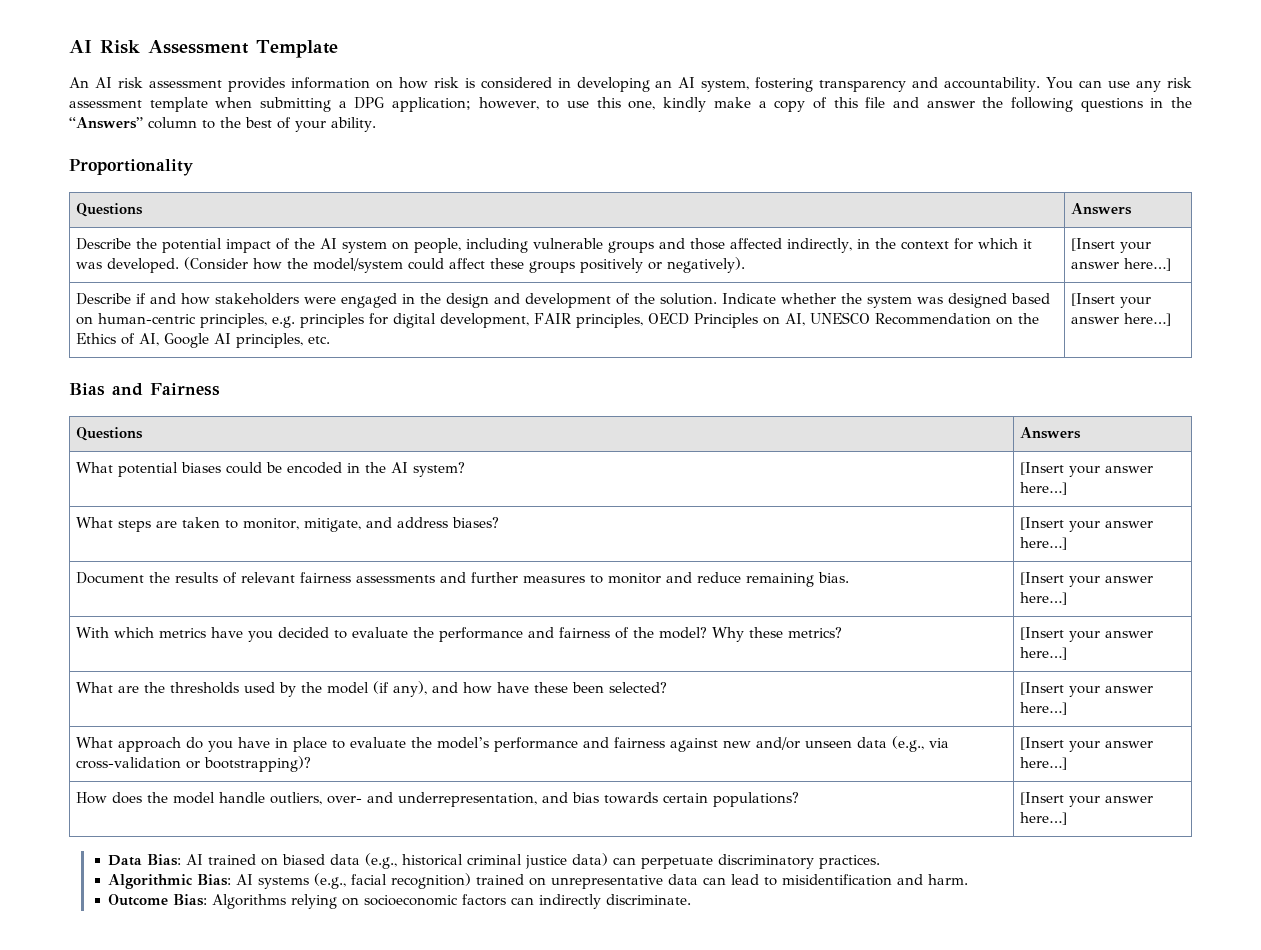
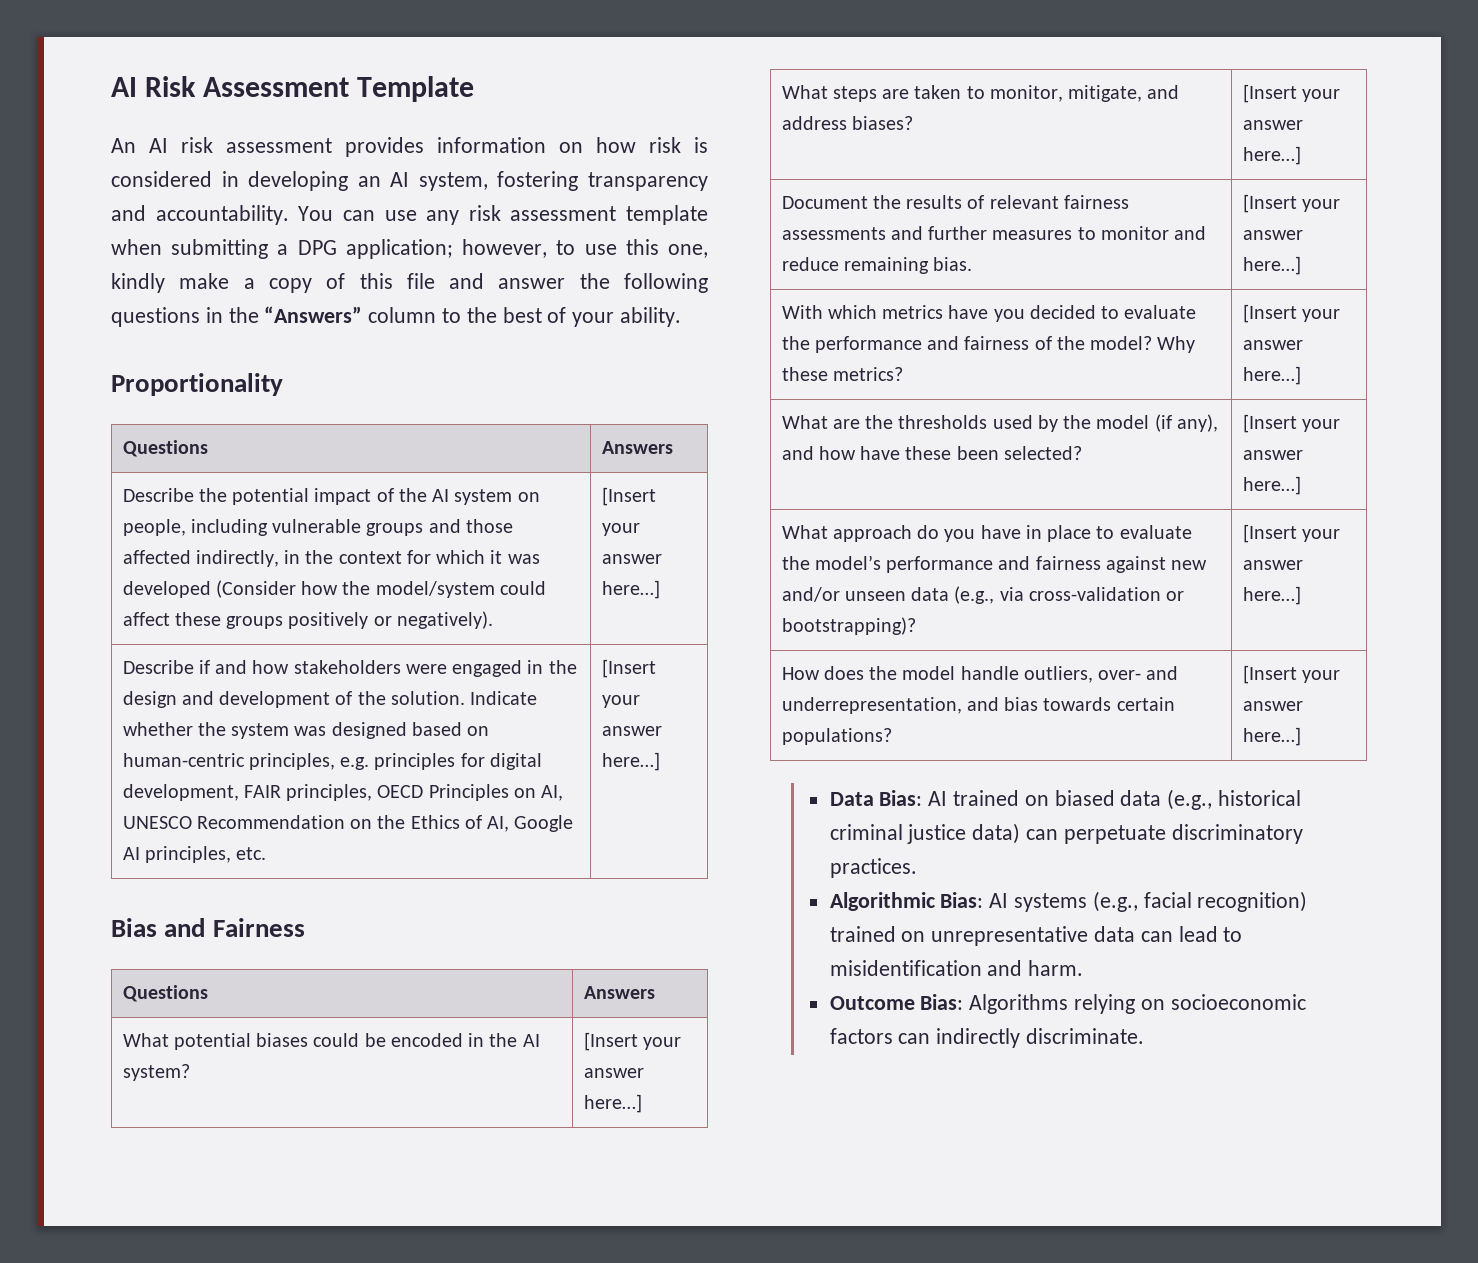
- Describe the potential impact of the AI system on people, including vulnerable groups and those affected indirectly, in the context for which it was developed. (Consider how the model/system could affect these groups positively or negatively). | [Insert your answer here…]
+ Describe the potential impact of the AI system on people, including vulnerable groups and those affected indirectly, in the context for which it was developed (Consider how the model/system could affect these groups positively or negatively). | [Insert your answer here…]

